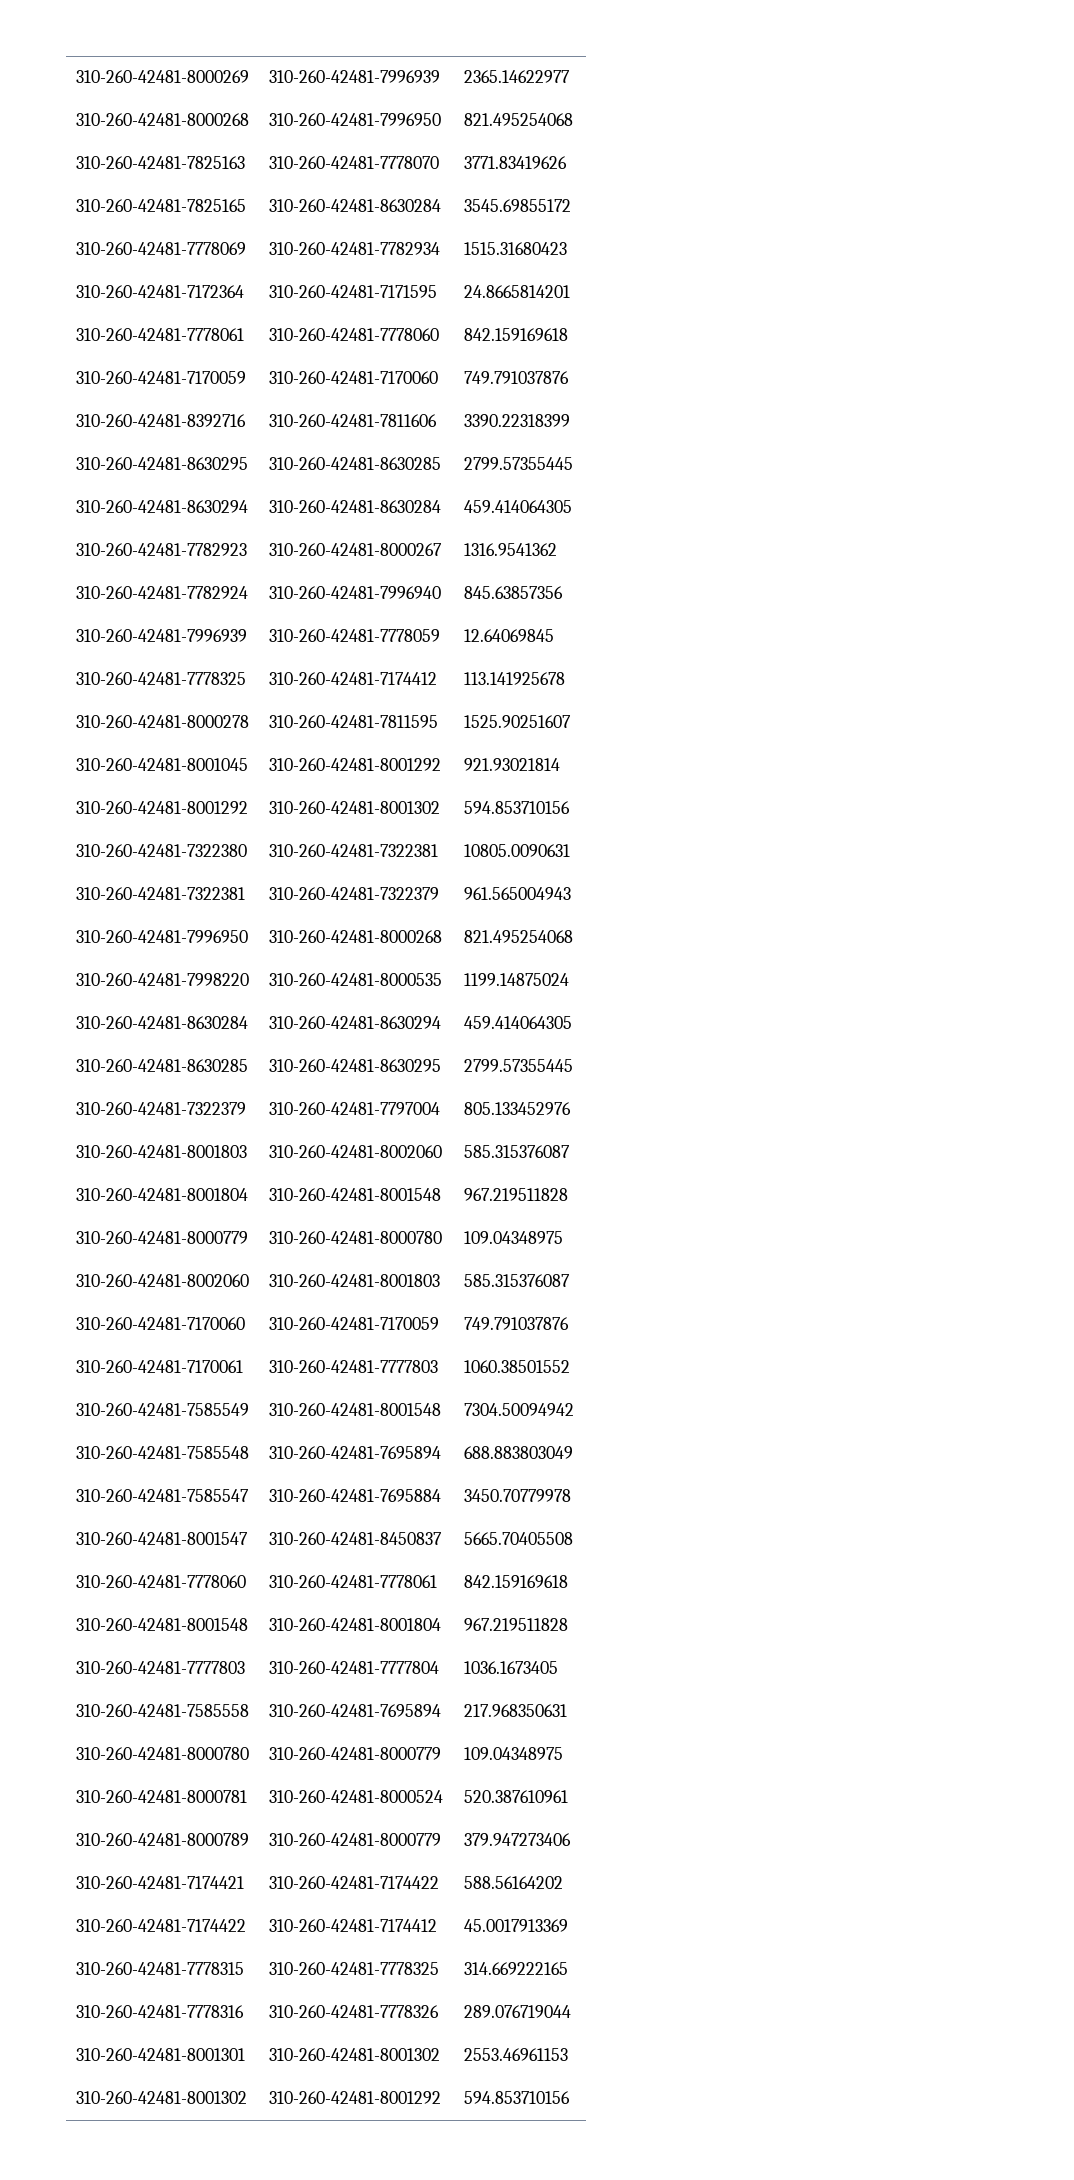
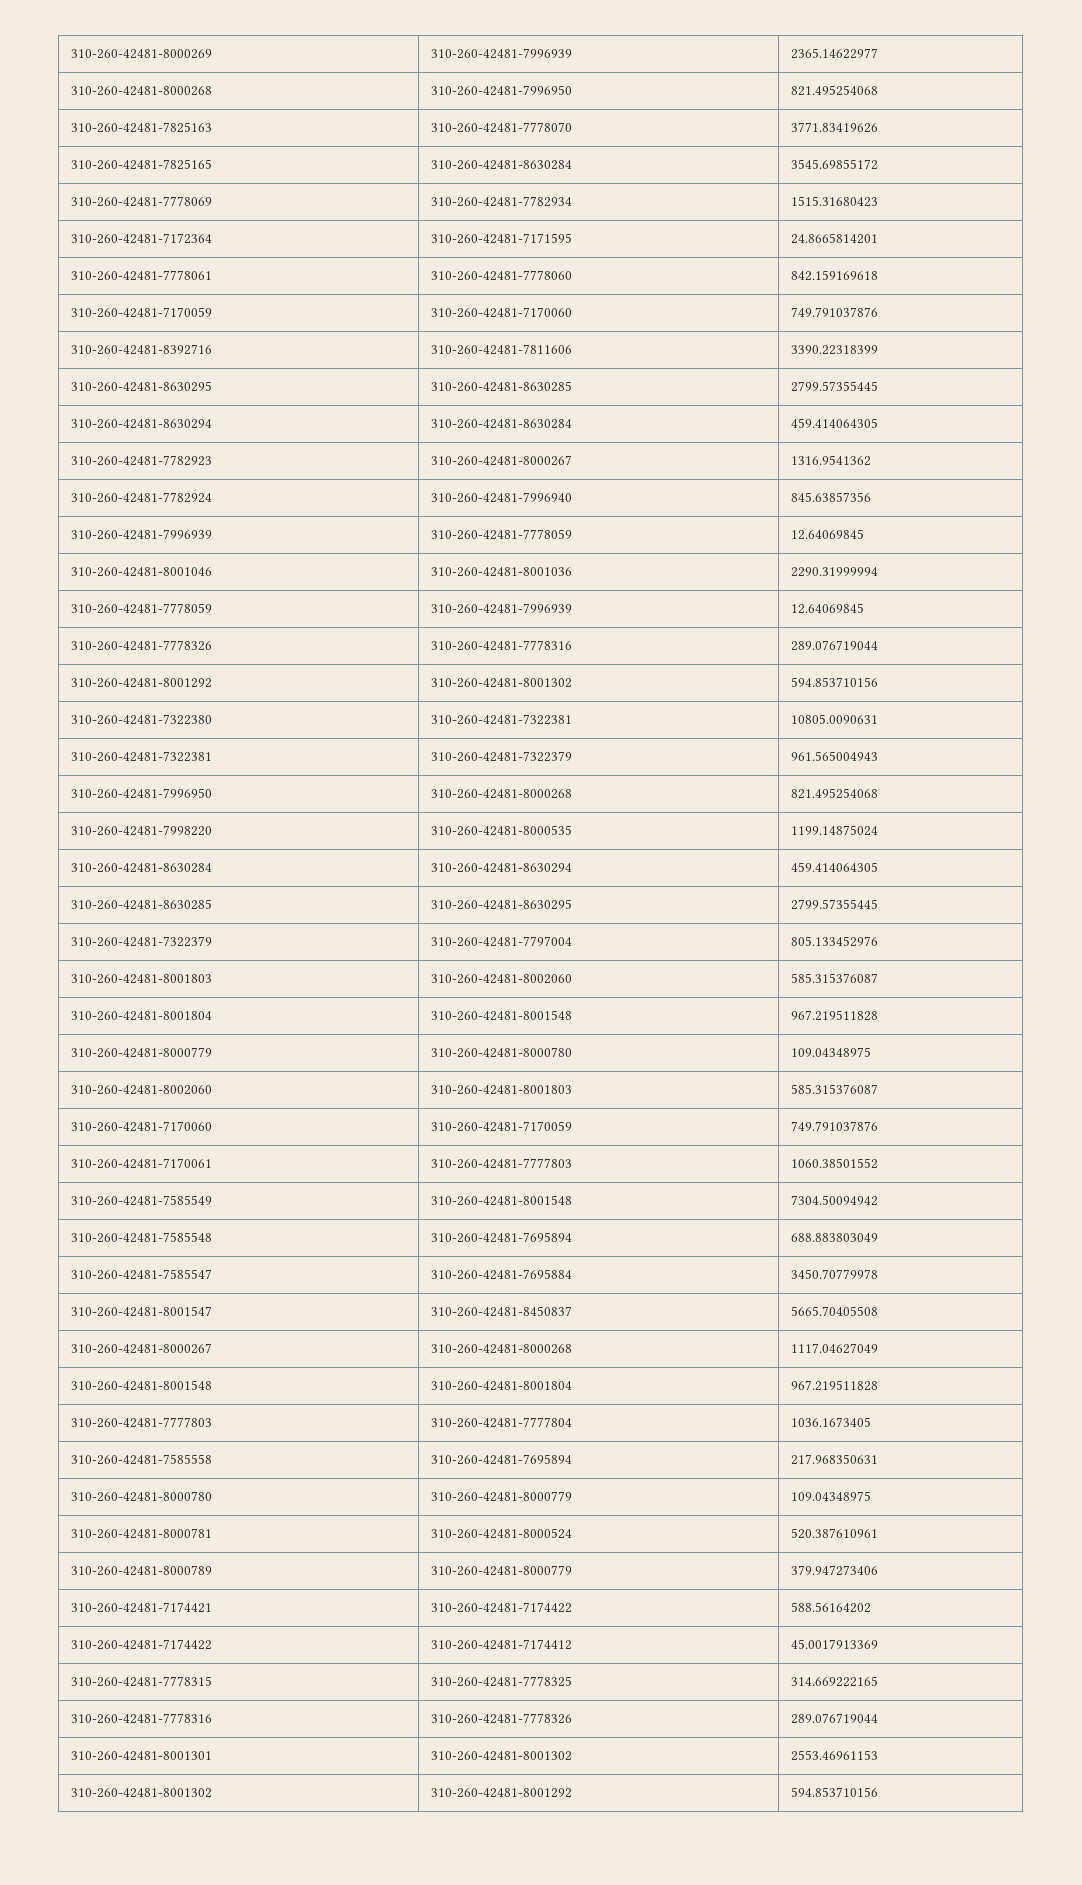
- 310-260-42481-7778325 | 310-260-42481-7174412 | 113.141925678
- 310-260-42481-8000278 | 310-260-42481-7811595 | 1525.90251607
- 310-260-42481-8001045 | 310-260-42481-8001292 | 921.93021814
+ 310-260-42481-8001046 | 310-260-42481-8001036 | 2290.31999994
+ 310-260-42481-7778059 | 310-260-42481-7996939 | 12.64069845
+ 310-260-42481-7778326 | 310-260-42481-7778316 | 289.076719044
- 310-260-42481-7778060 | 310-260-42481-7778061 | 842.159169618
+ 310-260-42481-8000267 | 310-260-42481-8000268 | 1117.04627049

